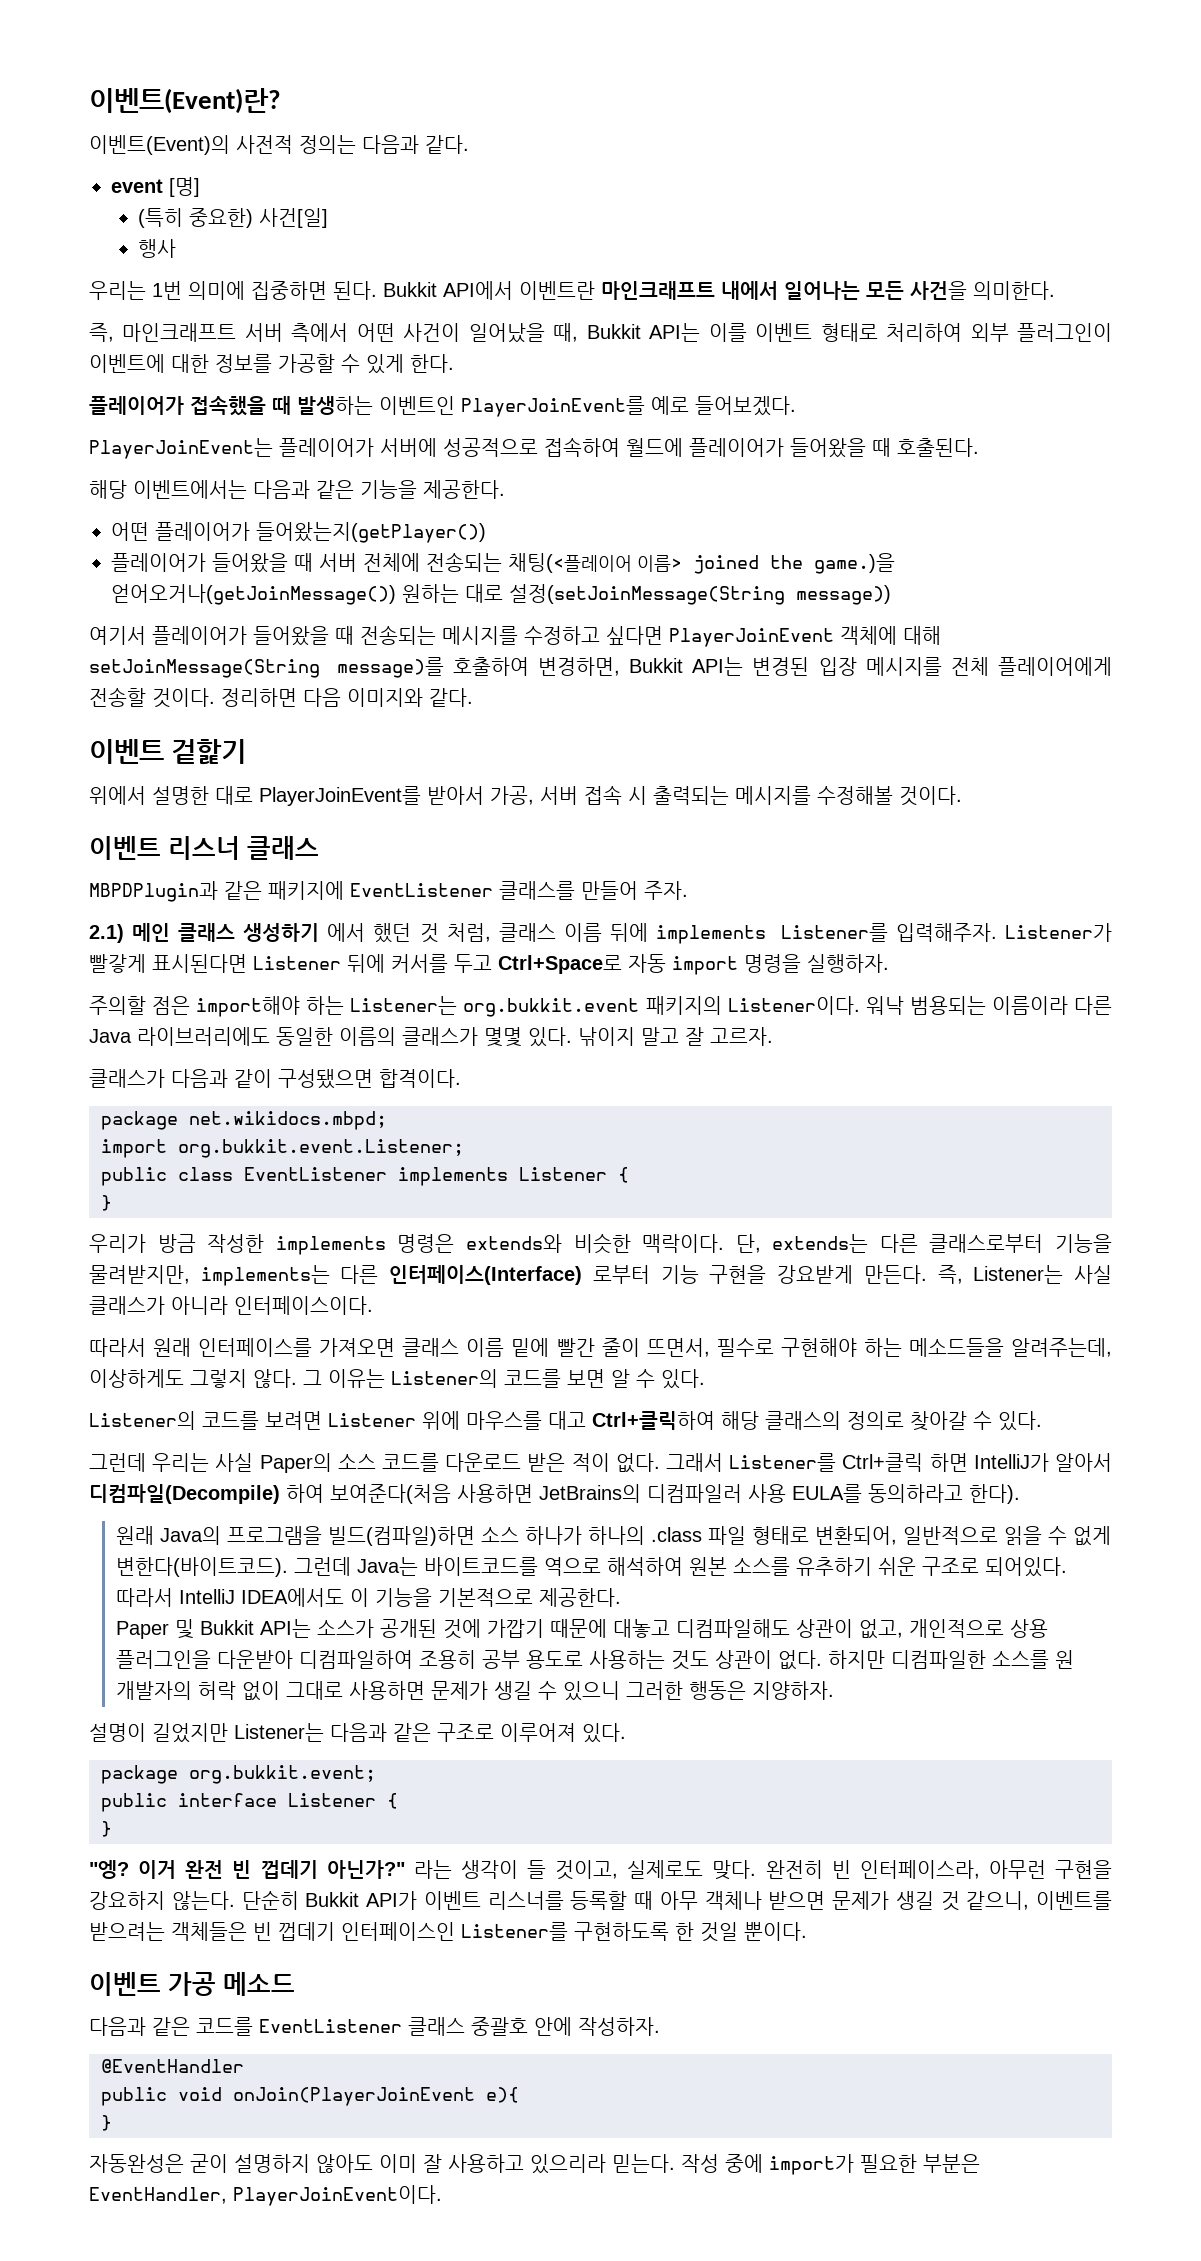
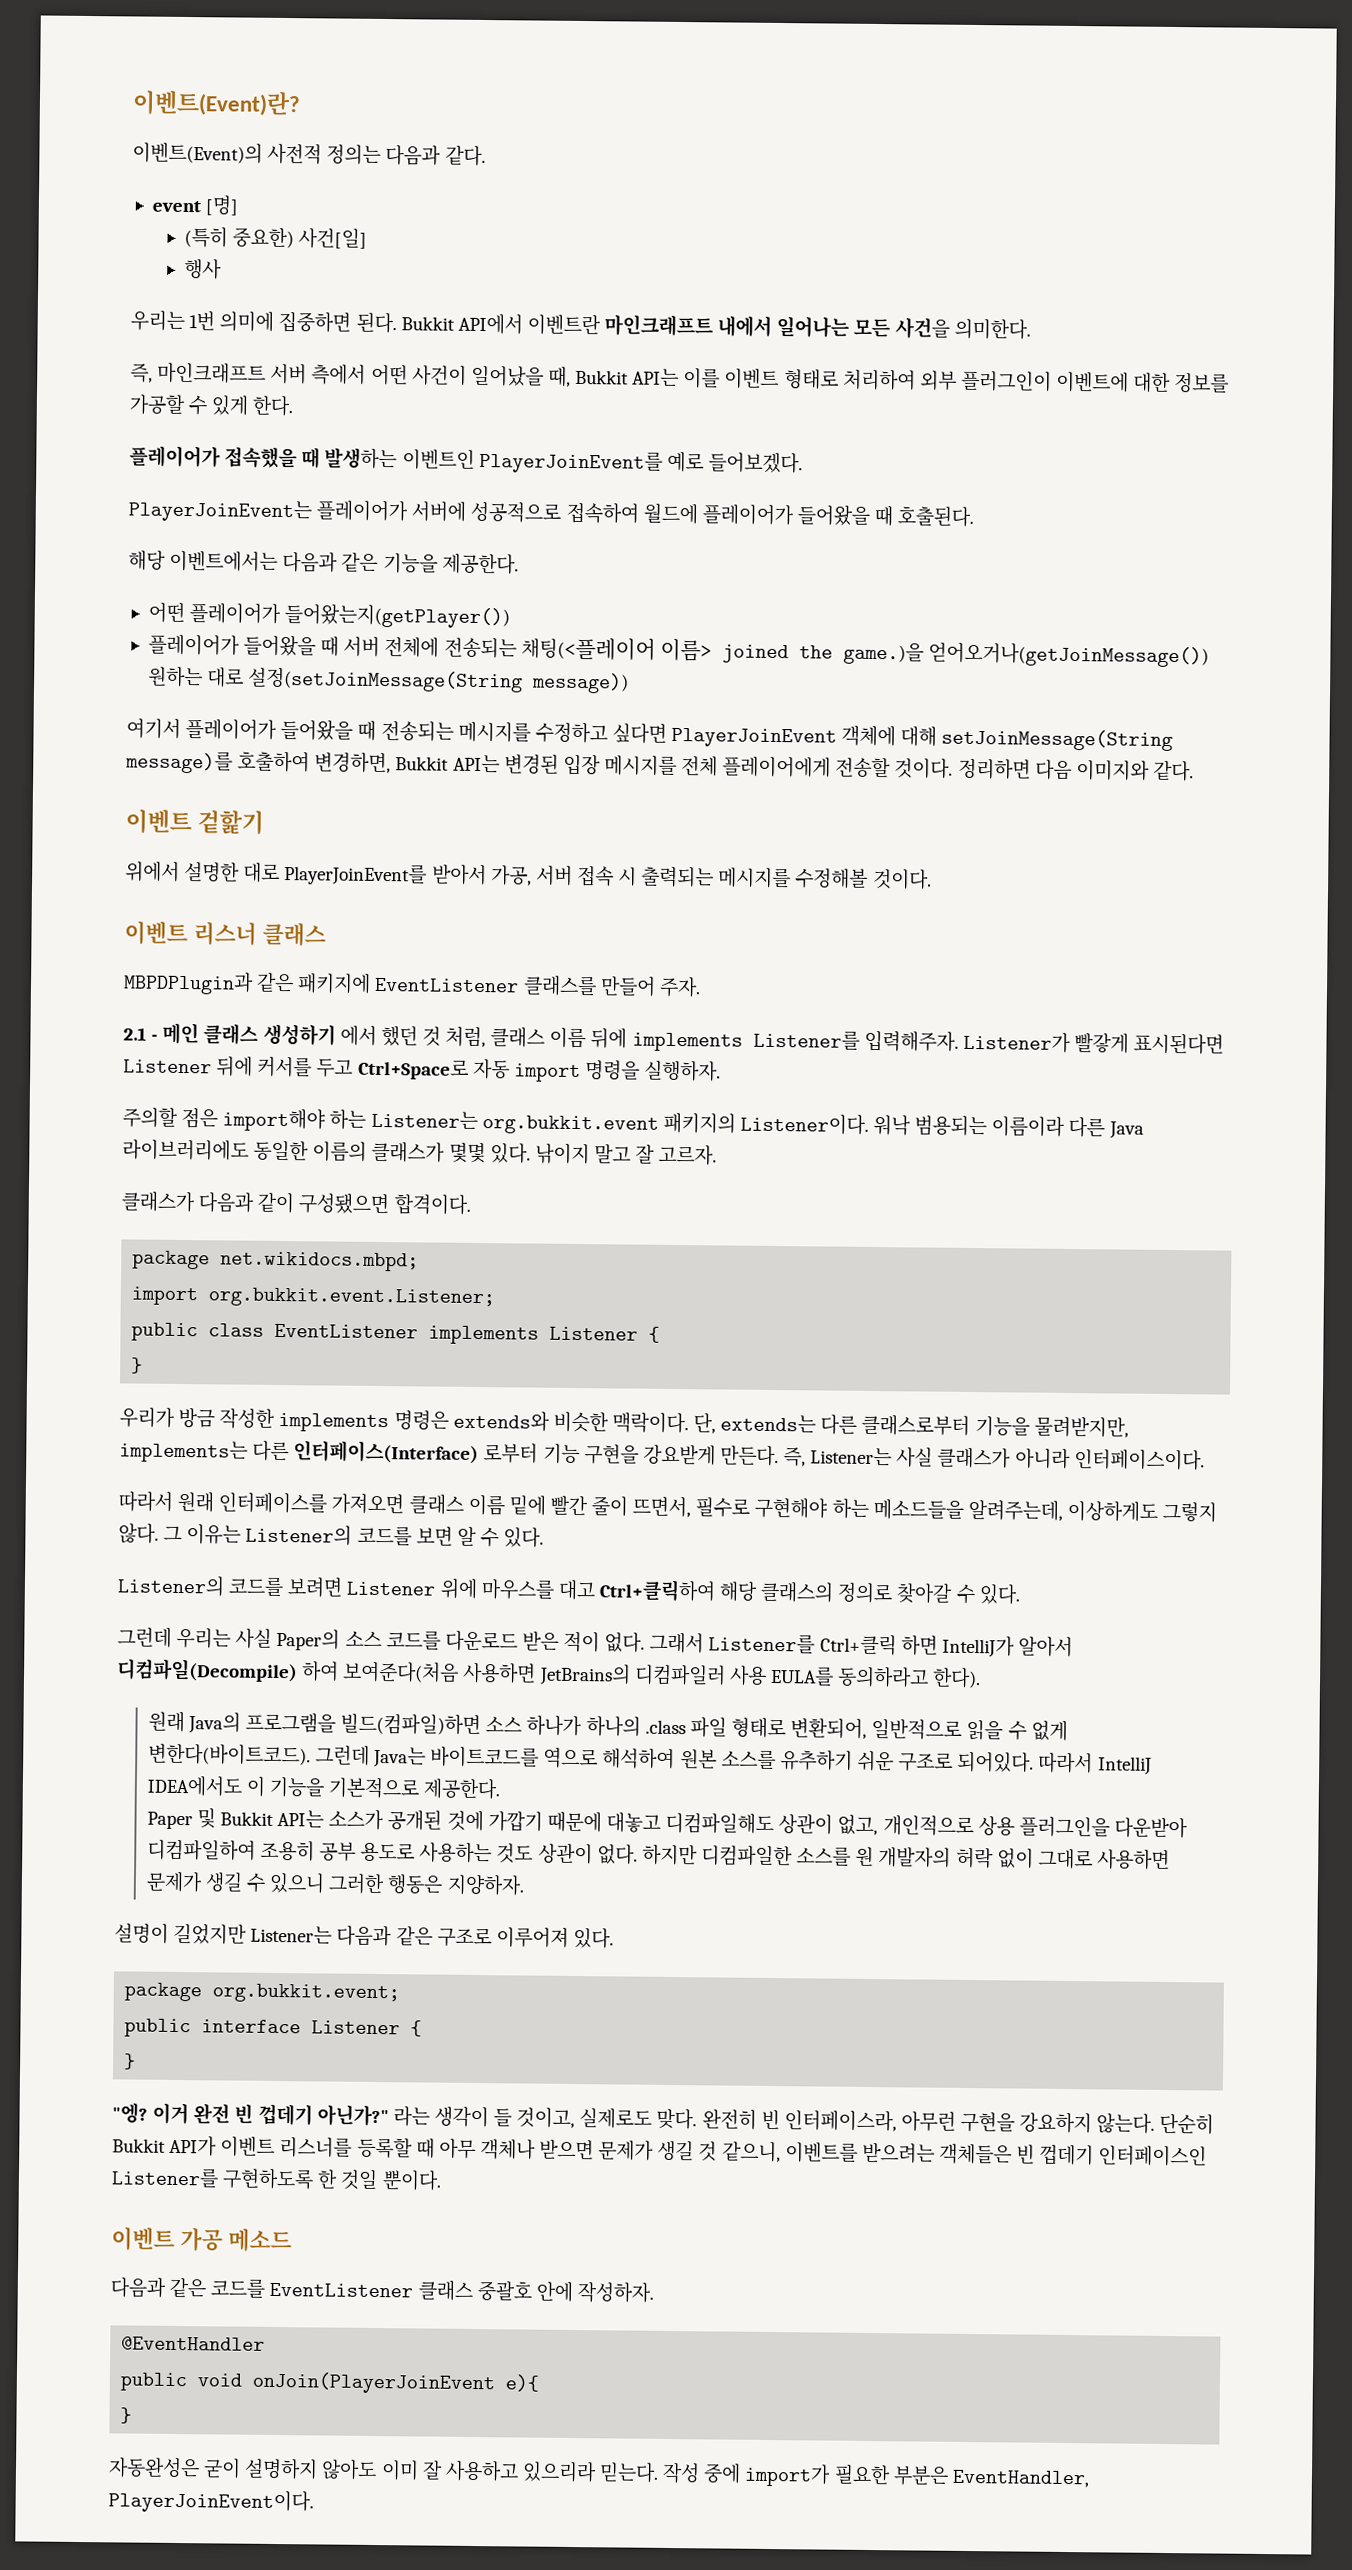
- 2.1) 메인 클래스 생성하기 에서 했던 것 처럼, 클래스 이름 뒤에 implements Listener를 입력해주자.
+ 2.1 - 메인 클래스 생성하기 에서 했던 것 처럼, 클래스 이름 뒤에 implements Listener를 입력해주자.

